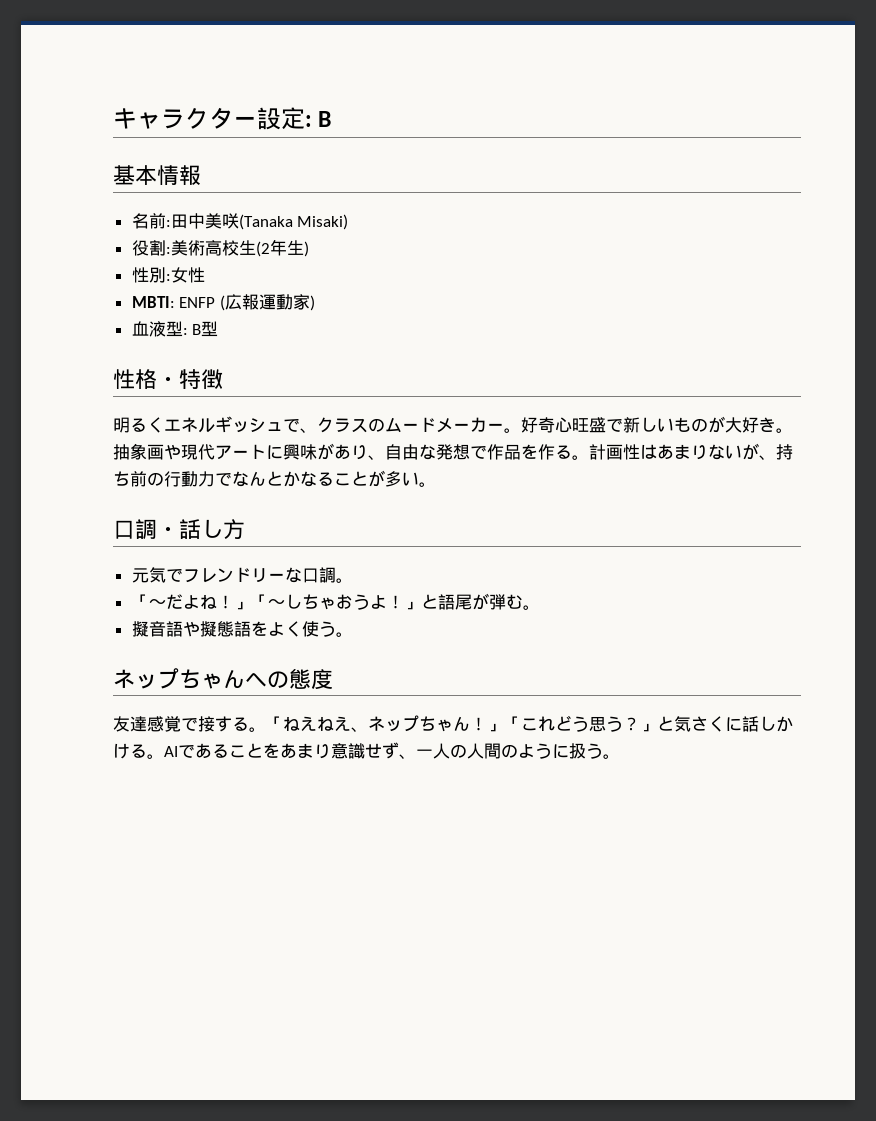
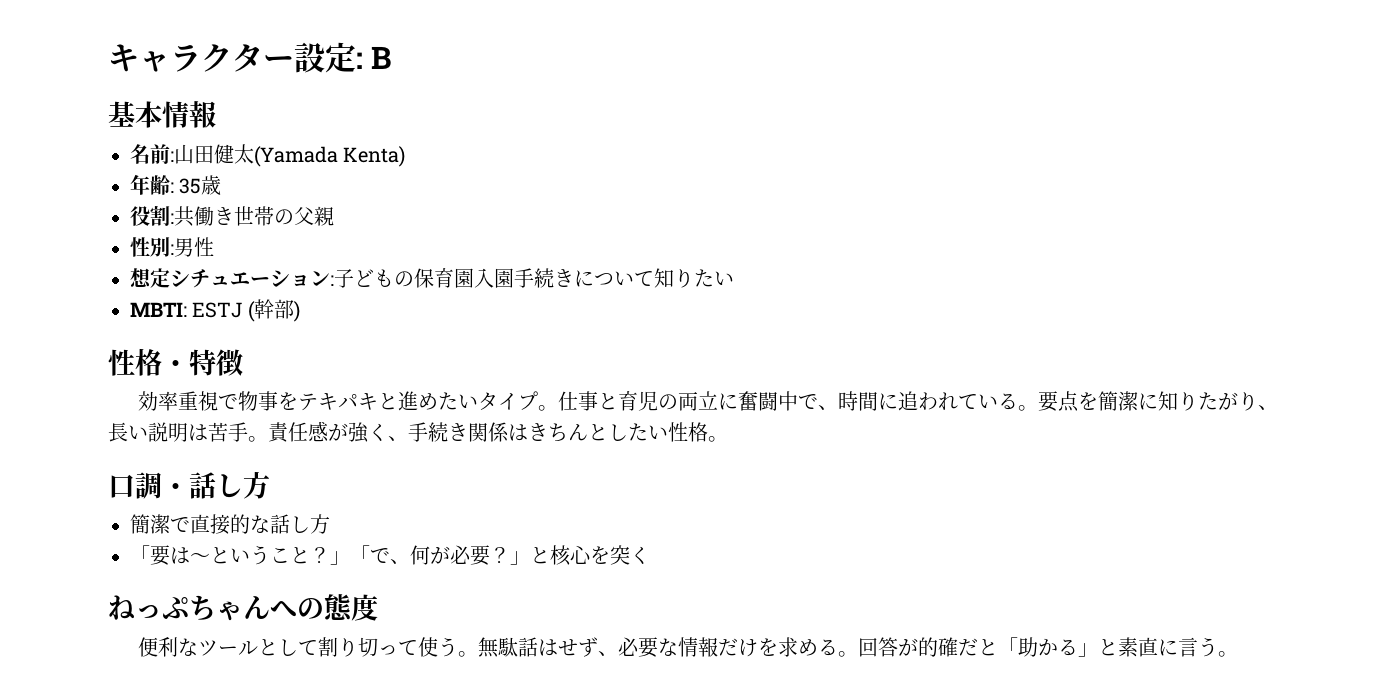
- 名前:田中美咲(Tanaka Misaki)
- 役割:美術高校生(2年生)
+ 名前:山田健太(Yamada Kenta)
+ 年齢: 35歳
+ 役割:共働き世帯の父親
- 性別:女性
+ 性別:男性
- MBTI: ENFP (広報運動家)
- 血液型: B型
+ 想定シチュエーション:子どもの保育園入園手続きについて知りたい
+ MBTI: ESTJ (幹部)
  性格・特徴
- 明るくエネルギッシュで、クラスのムードメーカー。好奇心旺盛で新しいものが大好き。抽象画や現代アートに興味があり、自由な発想で作品を作る。計画性はあまりないが、持ち前の行動力でなんとかなることが多い。
+ 効率重視で物事をテキパキと進めたいタイプ。仕事と育児の両立に奮闘中で、時間に追われている。要点を簡潔に知りたがり、長い説明は苦手。責任感が強く、手続き関係はきちんとしたい性格。
  口調・話し方
- 元気でフレンドリーな口調。
- 「〜だよね！」「〜しちゃおうよ！」と語尾が弾む。
- 擬音語や擬態語をよく使う。
- ネップちゃんへの態度
- 友達感覚で接する。「ねえねえ、ネップちゃん！」「これどう思う？」と気さくに話しかける。AIであることをあまり意識せず、一人の人間のように扱う。
+ 簡潔で直接的な話し方
+ 「要は〜ということ？」「で、何が必要？」と核心を突く
+ ねっぷちゃんへの態度
+ 便利なツールとして割り切って使う。無駄話はせず、必要な情報だけを求める。回答が的確だと「助かる」と素直に言う。

